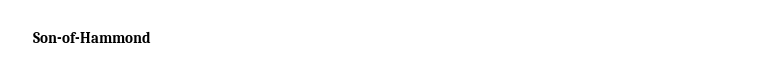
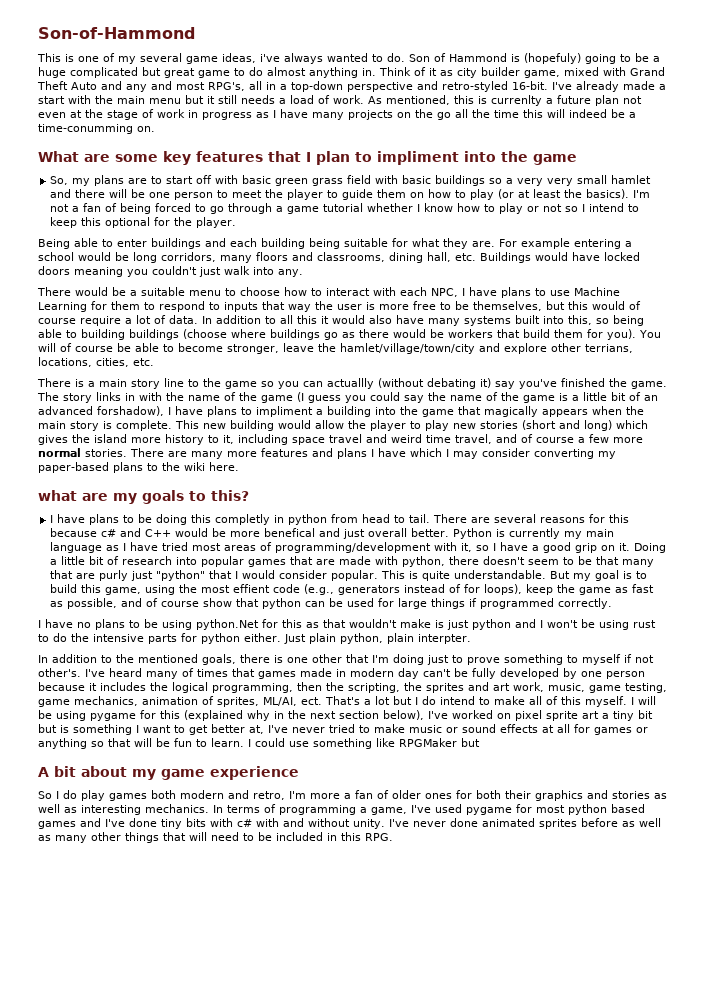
+ This is one of my several game ideas, i've always wanted to do. Son of Hammond is (hopefuly) going to be a huge complicated but great game to do almost anything in. Think of it as city builder game, mixed with Grand Theft Auto and any and most RPG's, all in a top-down perspective and retro-styled 16-bit. I've already made a start with the main menu but it still needs a load of work. As mentioned, this is currenlty a future plan not even at the stage of work in progress as I have many projects on the go all the time this will indeed be a time-conumming on.
+ What are some key features that I plan to impliment into the game
+ So, my plans are to start off with basic green grass field with basic buildings so a very very small hamlet and there will be one person to meet the player to guide them on how to play (or at least the basics). I'm not a fan of being forced to go through a game tutorial whether I know how to play or not so I intend to keep this optional for the player.
+ Being able to enter buildings and each building being suitable for what they are. For example entering a school would be long corridors, many floors and classrooms, dining hall, etc. Buildings would have locked doors meaning you couldn't just walk into any.
+ There would be a suitable menu to choose how to interact with each NPC, I have plans to use Machine Learning for them to respond to inputs that way the user is more free to be themselves, but this would of course require a lot of data. In addition to all this it would also have many systems built into this, so being able to building buildings (choose where buildings go as there would be workers that build them for you). You will of course be able to become stronger, leave the hamlet/village/town/city and explore other terrians, locations, cities, etc.
+ There is a main story line to the game so you can actuallly (without debating it) say you've finished the game. The story links in with the name of the game (I guess you could say the name of the game is a little bit of an advanced forshadow), I have plans to impliment a building into the game that magically appears when the main story is complete. This new building would allow the player to play new stories (short and long) which gives the island more history to it, including space travel and weird time travel, and of course a few more normal stories. There are many more features and plans I have which I may consider converting my paper-based plans to the wiki here.
+ what are my goals to this?
+ I have plans to be doing this completly in python from head to tail. There are several reasons for this because c# and C++ would be more benefical and just overall better. Python is currently my main language as I have tried most areas of programming/development with it, so I have a good grip on it. Doing a little bit of research into popular games that are made with python, there doesn't seem to be that many that are purly just "python" that I would consider popular. This is quite understandable. But my goal is to build this game, using the most effient code (e.g., generators instead of for loops), keep the game as fast as possible, and of course show that python can be used for large things if programmed correctly.
+ I have no plans to be using python.Net for this as that wouldn't make is just python and I won't be using rust to do the intensive parts for python either. Just plain python, plain interpter.
+ In addition to the mentioned goals, there is one other that I'm doing just to prove something to myself if not other's. I've heard many of times that games made in modern day can't be fully developed by one person because it includes the logical programming, then the scripting, the sprites and art work, music, game testing, game mechanics, animation of sprites, ML/AI, ect. That's a lot but I do intend to make all of this myself. I will be using pygame for this (explained why in the next section below), I've worked on pixel sprite art a tiny bit but is something I want to get better at, I've never tried to make music or sound effects at all for games or anything so that will be fun to learn. I could use something like RPGMaker but
+ A bit about my game experience
+ So I do play games both modern and retro, I'm more a fan of older ones for both their graphics and stories as well as interesting mechanics. In terms of programming a game, I've used pygame for most python based games and I've done tiny bits with c# with and without unity. I've never done animated sprites before as well as many other things that will need to be included in this RPG.

